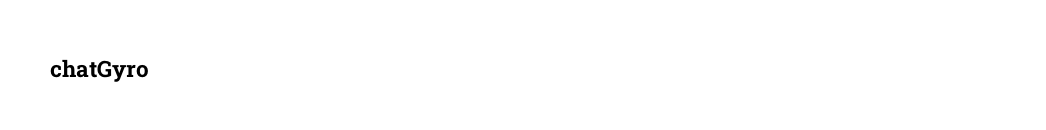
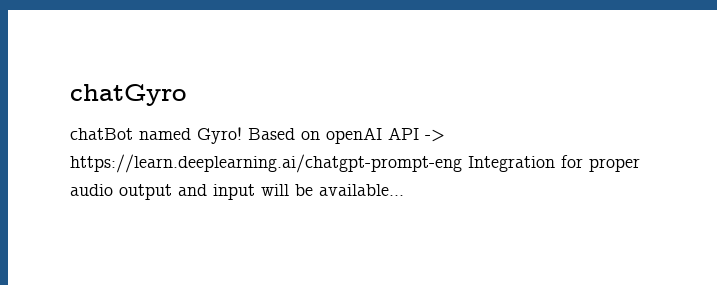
+ chatBot named Gyro! Based on openAI API -> https://learn.deeplearning.ai/chatgpt-prompt-eng Integration for proper audio output and input will be available...

